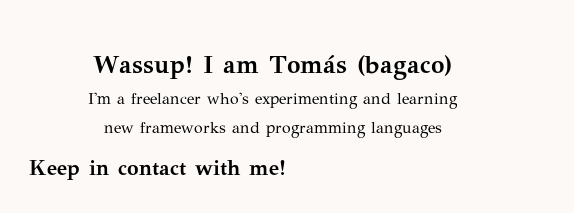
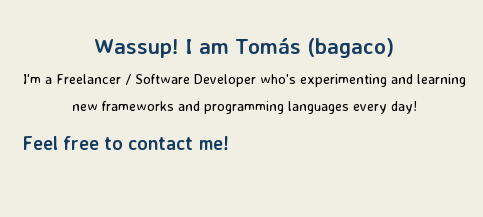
- I'm a freelancer who's experimenting and learning
+ I'm a Freelancer / Software Developer who's experimenting and learning
- new frameworks and programming languages
- Keep in contact with me!
+ new frameworks and programming languages every day!
+ Feel free to contact me!

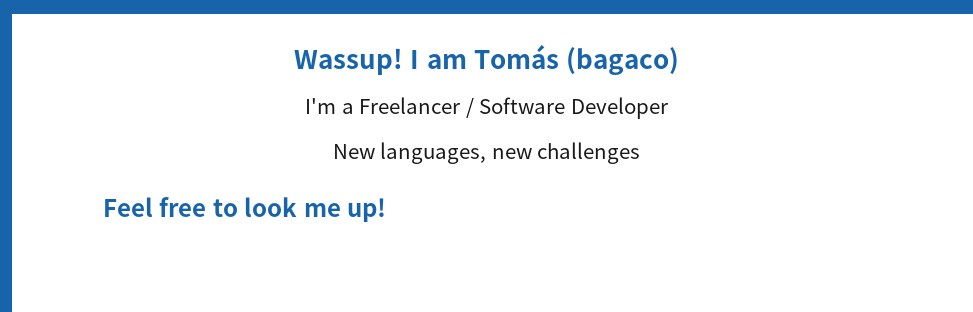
- I'm a Freelancer / Software Developer who's experimenting and learning
- new frameworks and programming languages every day!
+ I'm a Freelancer / Software Developer
+ New languages, new challenges
- Feel free to contact me!
+ Feel free to look me up!

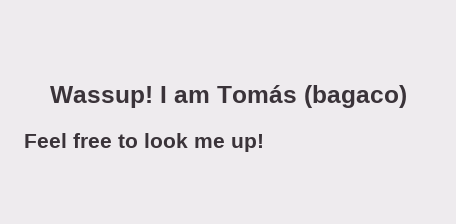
- I'm a Freelancer / Software Developer
- New languages, new challenges

